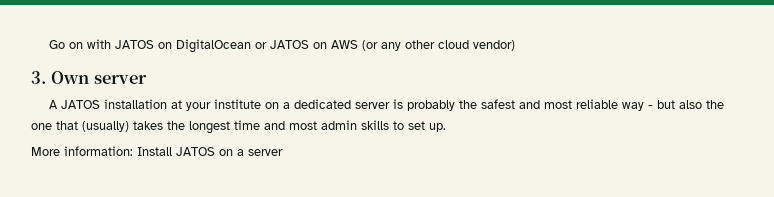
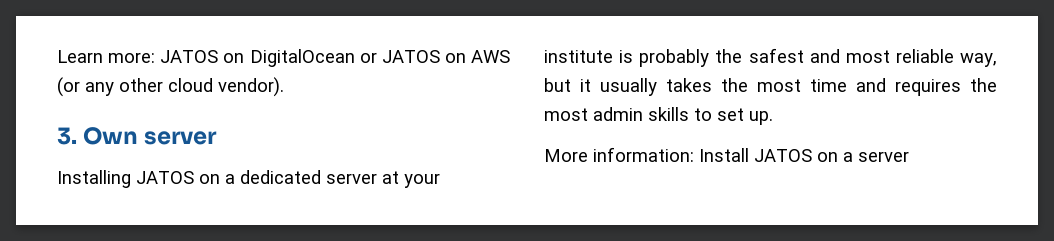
- Go on with JATOS on DigitalOcean or JATOS on AWS (or any other cloud vendor)
+ Learn more: JATOS on DigitalOcean or JATOS on AWS (or any other cloud vendor).
- A JATOS installation at your institute on a dedicated server is probably the safest and most reliable way - but also the one that (usually) takes the longest time and most admin skills to set up.
+ Installing JATOS on a dedicated server at your institute is probably the safest and most reliable way, but it usually takes the most time and requires the most admin skills to set up.

